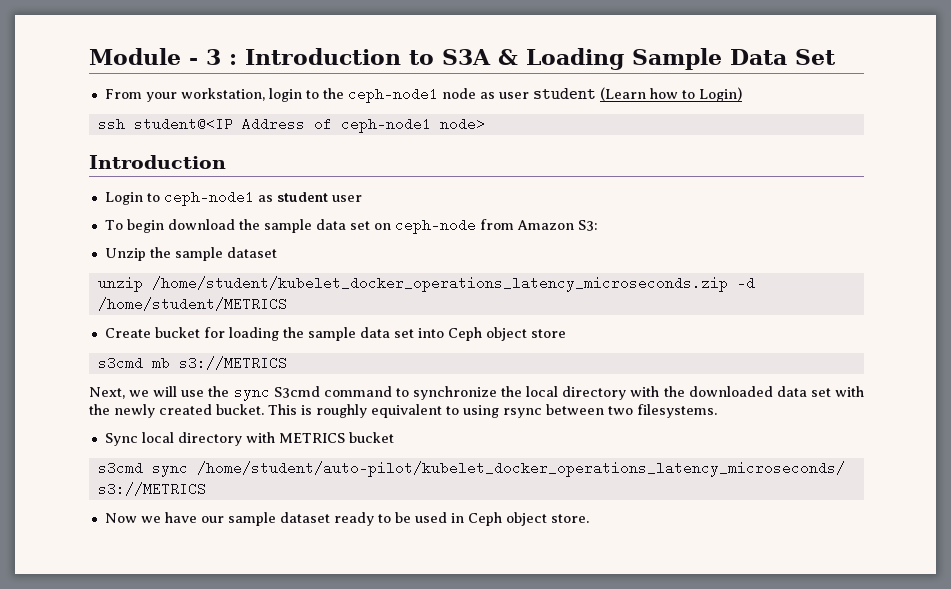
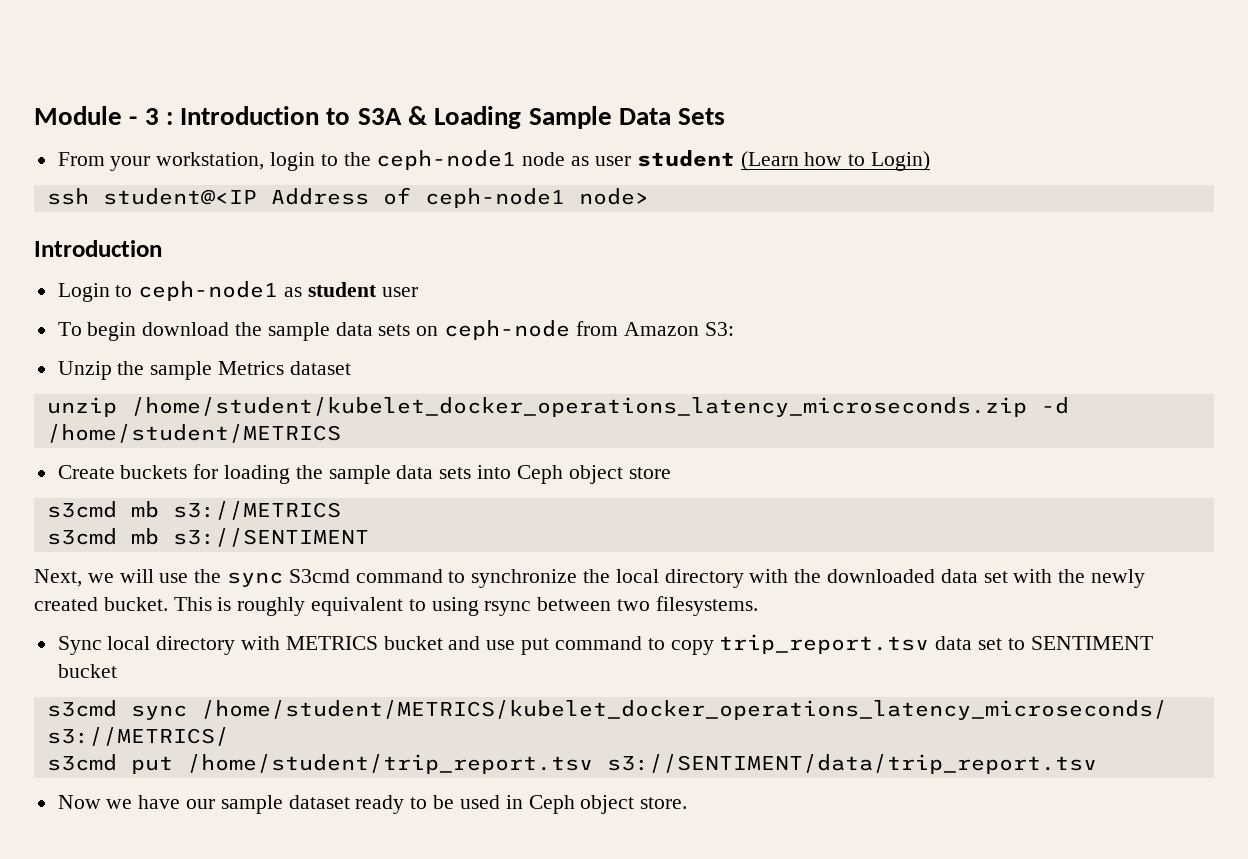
- Module - 3 : Introduction to S3A & Loading Sample Data Set
+ Module - 3 : Introduction to S3A & Loading Sample Data Sets
- To begin download the sample data set on ceph-node from Amazon S3:
+ To begin download the sample data sets on ceph-node from Amazon S3:
- Unzip the sample dataset
+ Unzip the sample Metrics dataset
- Create bucket for loading the sample data set into Ceph object store
+ Create buckets for loading the sample data sets into Ceph object store
+ s3cmd mb s3://SENTIMENT
- Sync local directory with METRICS bucket
- s3cmd sync /home/student/auto-pilot/kubelet_docker_operations_latency_microseconds/ s3://METRICS
+ Sync local directory with METRICS bucket and use put command to copy trip_report.tsv data set to SENTIMENT bucket
+ s3cmd sync /home/student/METRICS/kubelet_docker_operations_latency_microseconds/ s3://METRICS/
+ s3cmd put /home/student/trip_report.tsv s3://SENTIMENT/data/trip_report.tsv

